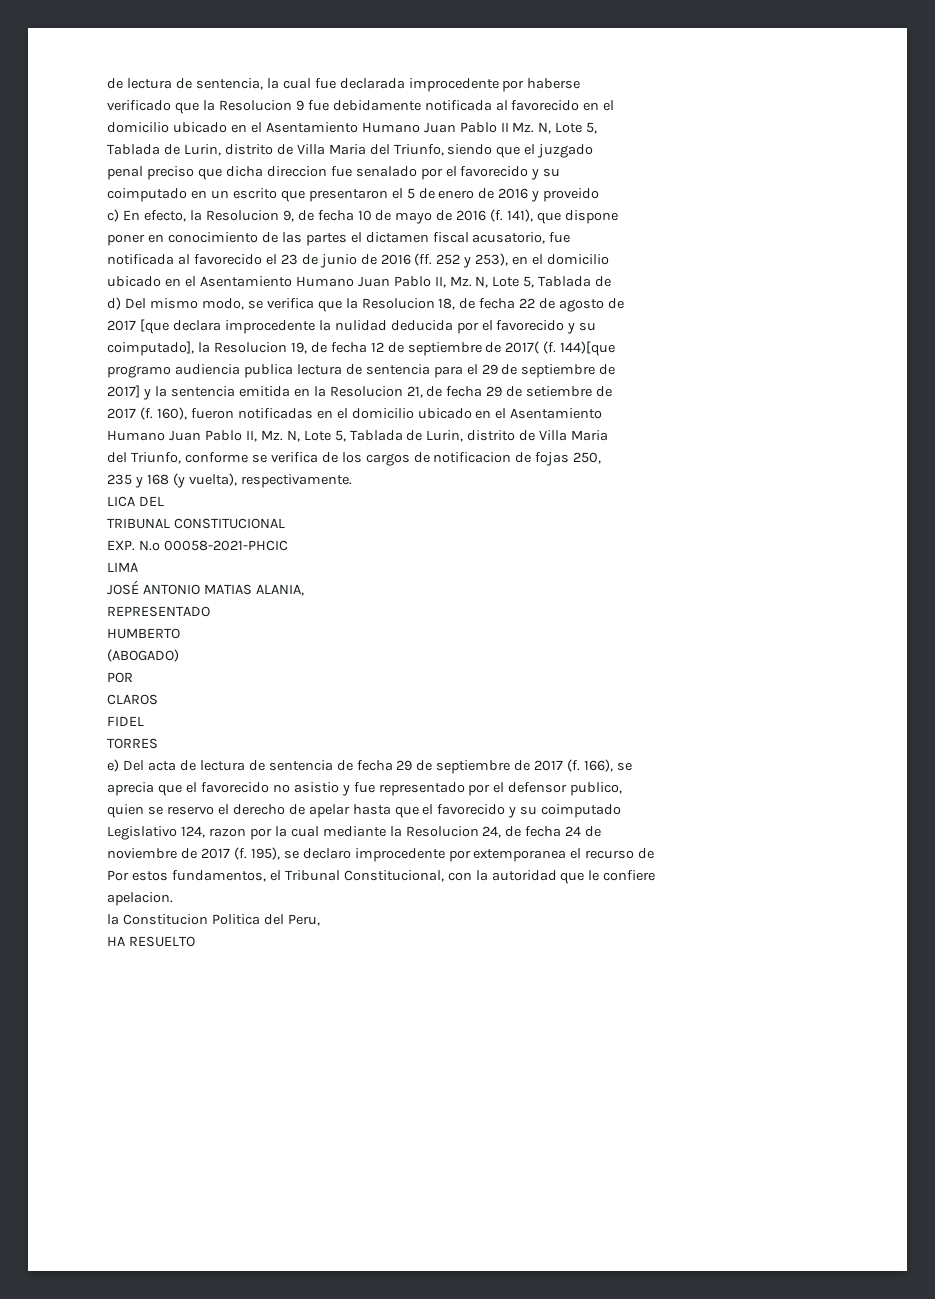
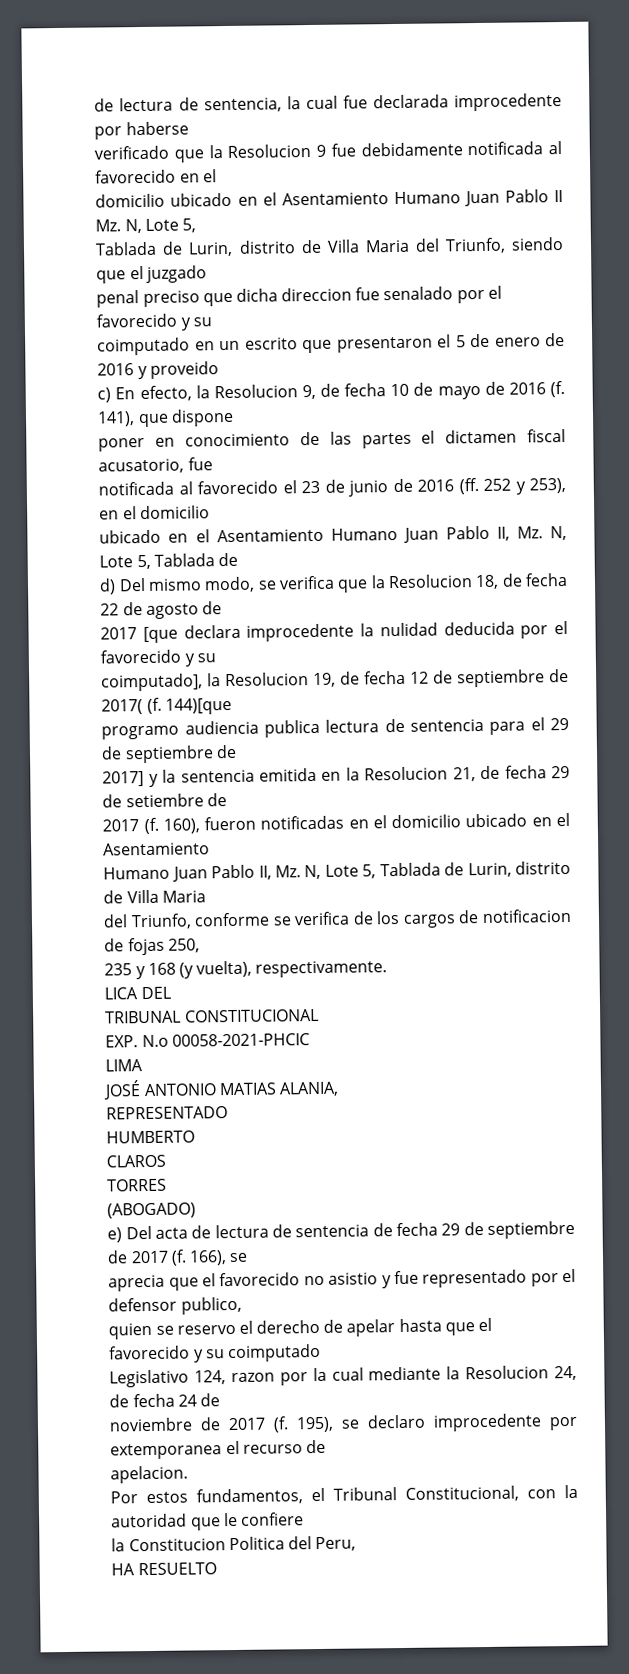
- (ABOGADO)
- POR
- FIDEL
  TORRES
+ (ABOGADO)
+ apelacion.
- apelacion.

